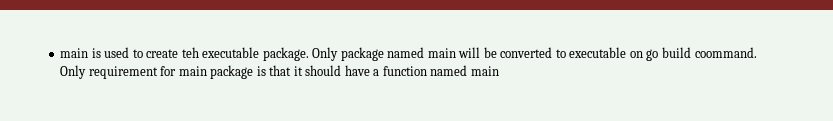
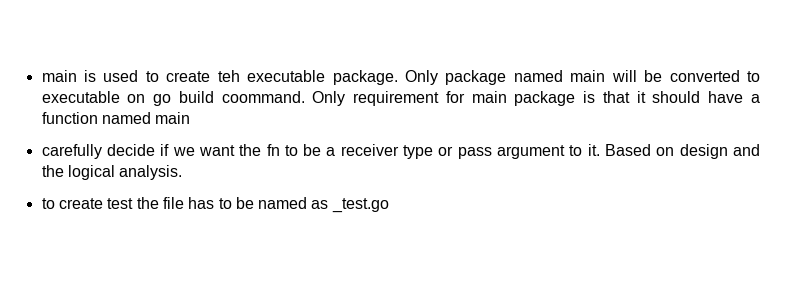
+ carefully decide if we want the fn to be a receiver type or pass argument to it. Based on design and the logical analysis.
+ to create test the file has to be named as _test.go

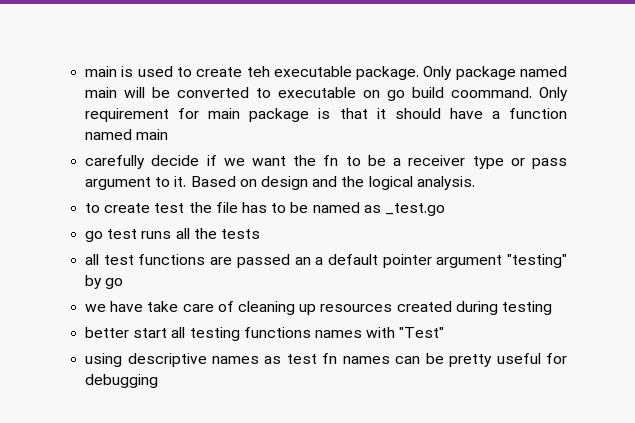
+ go test runs all the tests
+ all test functions are passed an a default pointer argument "testing" by go
+ we have take care of cleaning up resources created during testing
+ better start all testing functions names with "Test"
+ using descriptive names as test fn names can be pretty useful for debugging

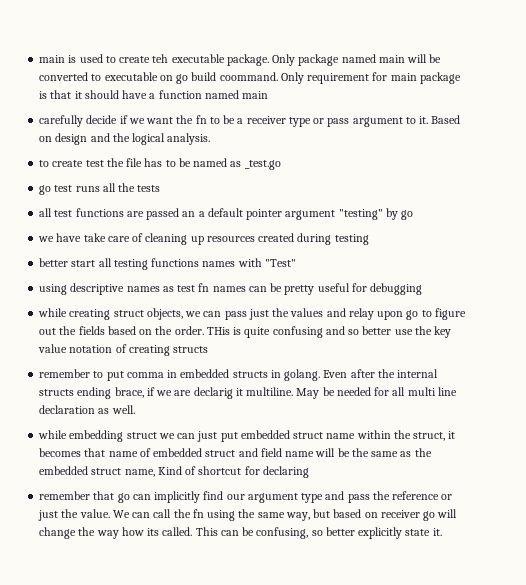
+ while creating struct objects, we can pass just the values and relay upon go to figure out the fields based on the order. THis is quite confusing and so better use the key value notation of creating structs
+ remember to put comma in embedded structs in golang. Even after the internal structs ending brace, if we are declarig it multiline. May be needed for all multi line declaration as well.
+ while embedding struct we can just put embedded struct name within the struct, it becomes that name of embedded struct and field name will be the same as the embedded struct name, Kind of shortcut for declaring
+ remember that go can implicitly find our argument type and pass the reference or just the value. We can call the fn using the same way, but based on receiver go will change the way how its called. This can be confusing, so better explicitly state it.

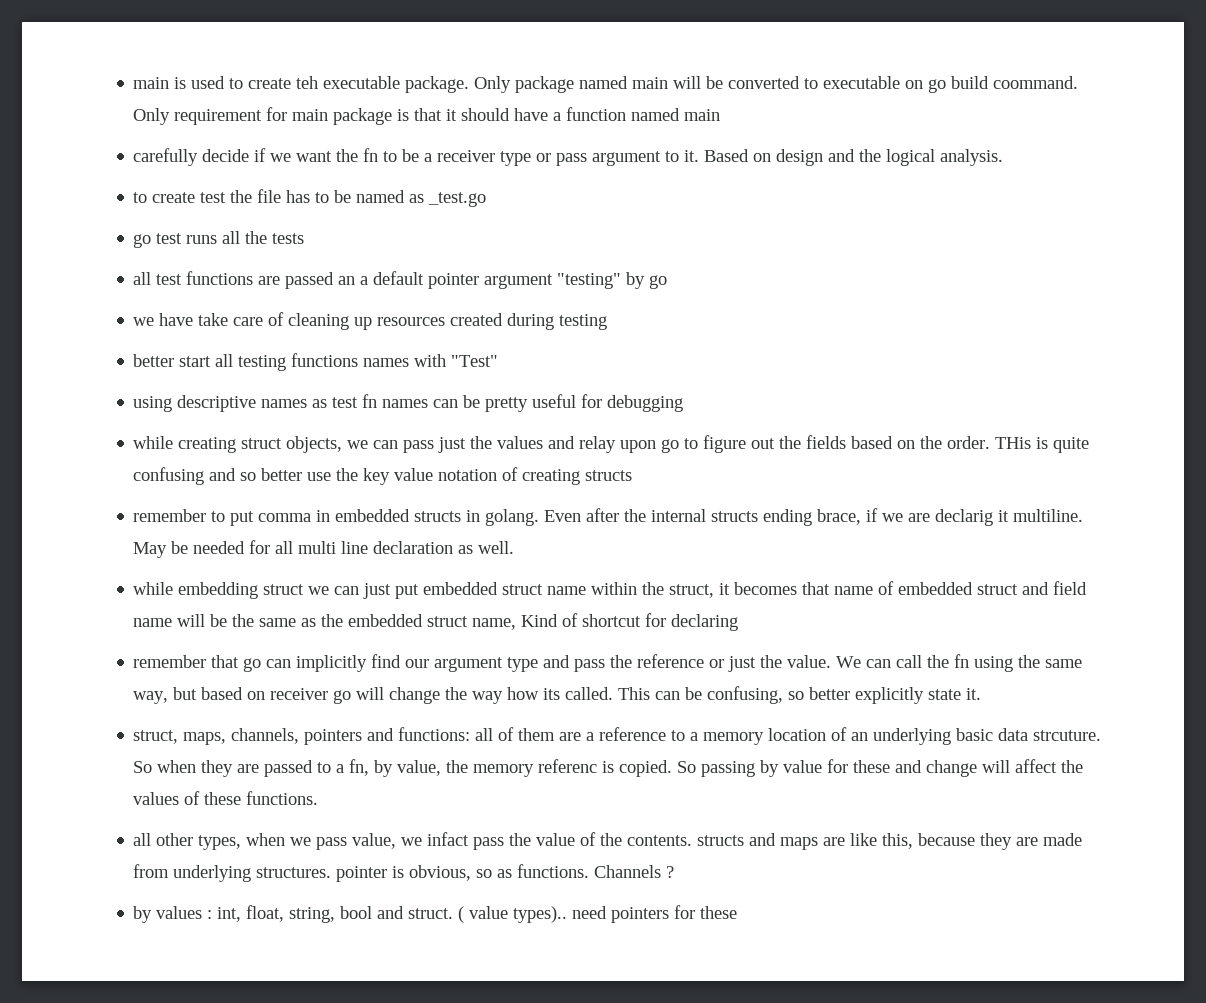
+ struct, maps, channels, pointers and functions: all of them are a reference to a memory location of an underlying basic data strcuture. So when they are passed to a fn, by value, the memory referenc is copied. So passing by value for these and change will affect the values of these functions.
+ all other types, when we pass value, we infact pass the value of the contents. structs and maps are like this, because they are made from underlying structures. pointer is obvious, so as functions. Channels ?
+ by values : int, float, string, bool and struct. ( value types).. need pointers for these

